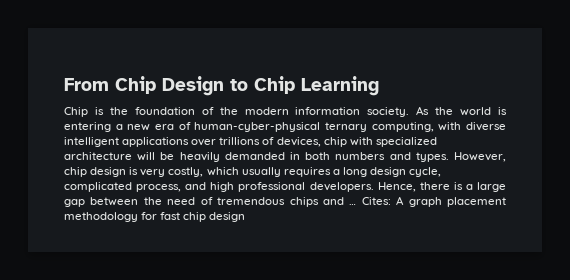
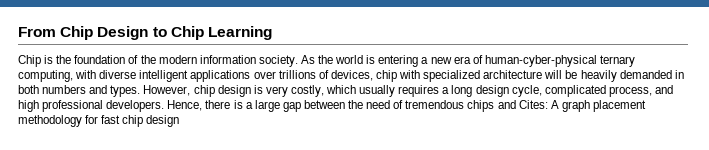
- Hence, there is a large gap between the need of tremendous chips and … Cites: A graph placement methodology for fast chip design
+ Hence, there is a large gap between the need of tremendous chips and Cites: A graph placement methodology for fast chip design

